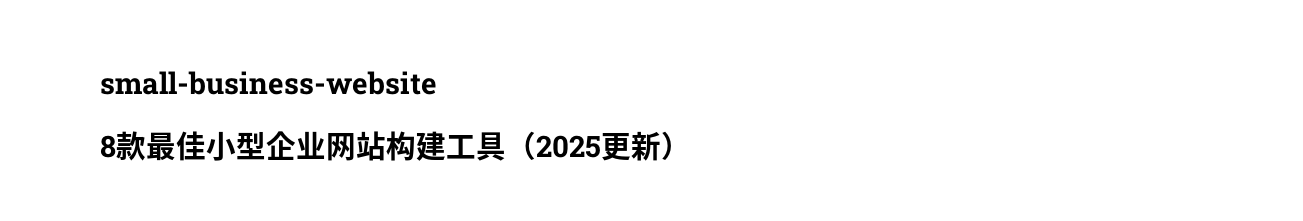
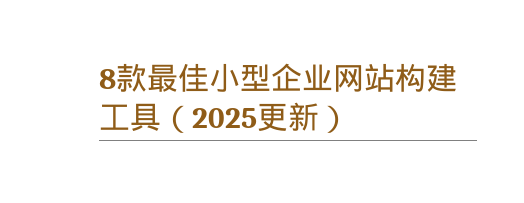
- small-business-website

